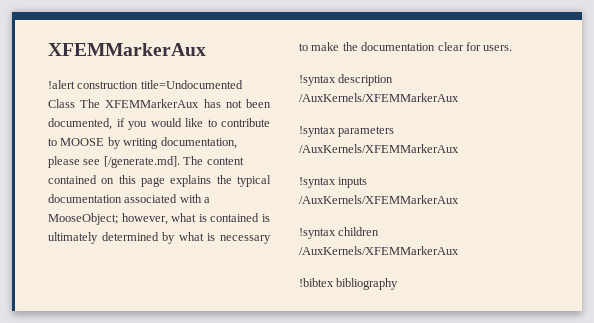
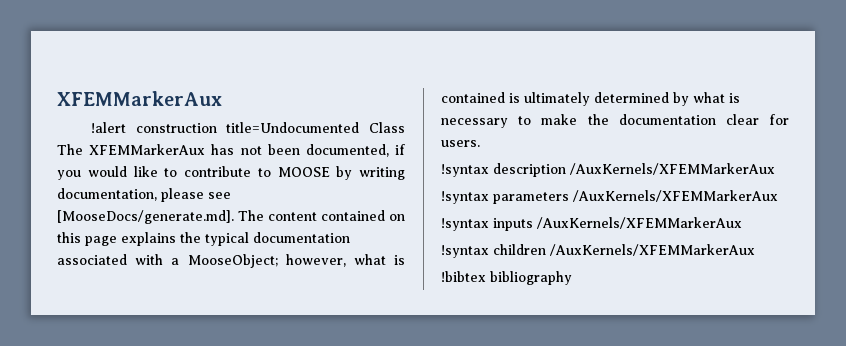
- !alert construction title=Undocumented Class The XFEMMarkerAux has not been documented, if you would like to contribute to MOOSE by writing documentation, please see [/generate.md]. The content contained on this page explains the typical documentation associated with a MooseObject; however, what is contained is ultimately determined by what is necessary to make the documentation clear for users.
+ !alert construction title=Undocumented Class The XFEMMarkerAux has not been documented, if you would like to contribute to MOOSE by writing documentation, please see [MooseDocs/generate.md]. The content contained on this page explains the typical documentation associated with a MooseObject; however, what is contained is ultimately determined by what is necessary to make the documentation clear for users.

